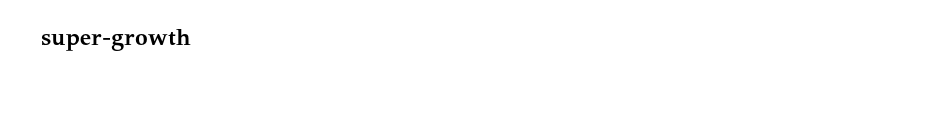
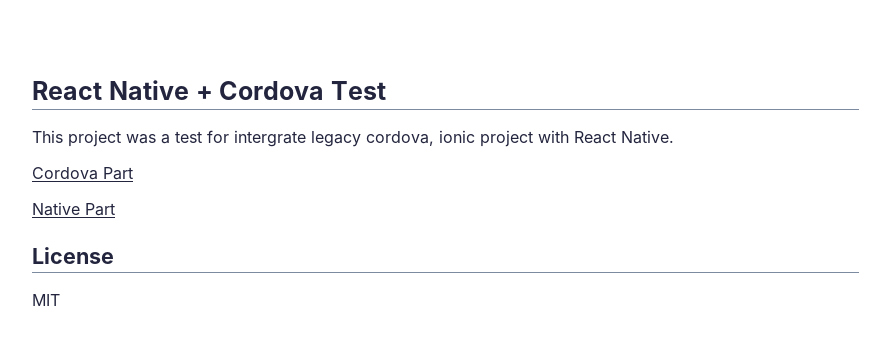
- super-growth
+ React Native + Cordova Test
+ This project was a test for intergrate legacy cordova, ionic project with React Native.
+ Cordova Part
+ Native Part
+ License
+ MIT

